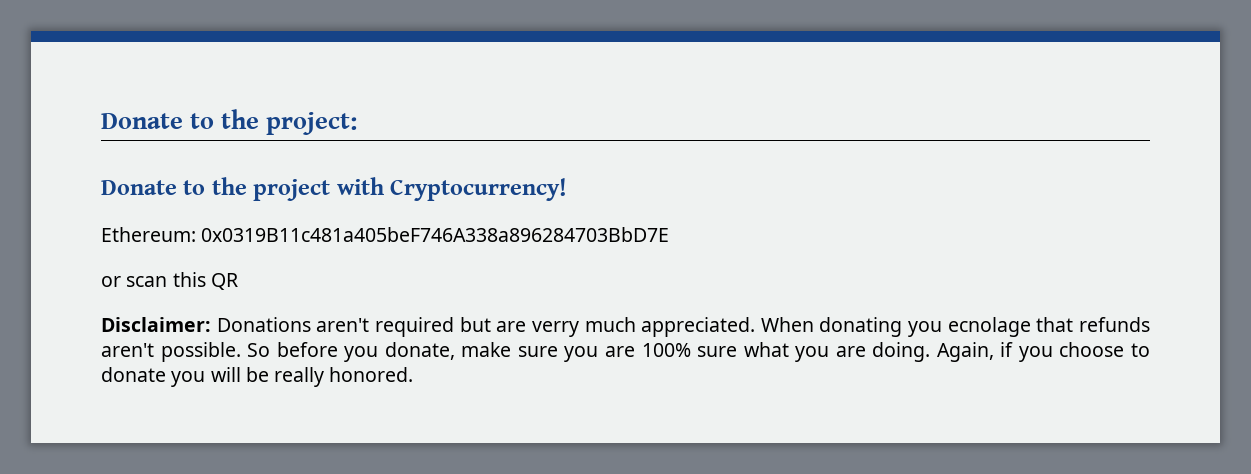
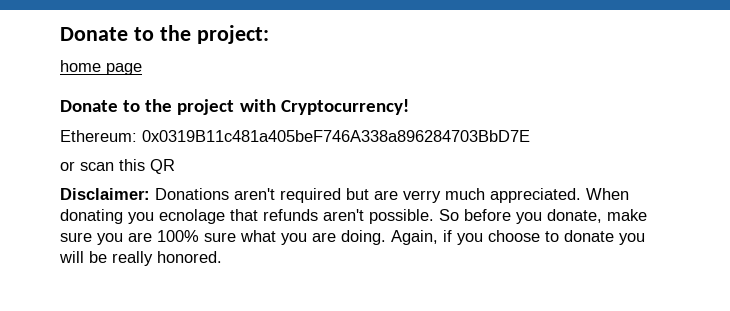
+ home page

